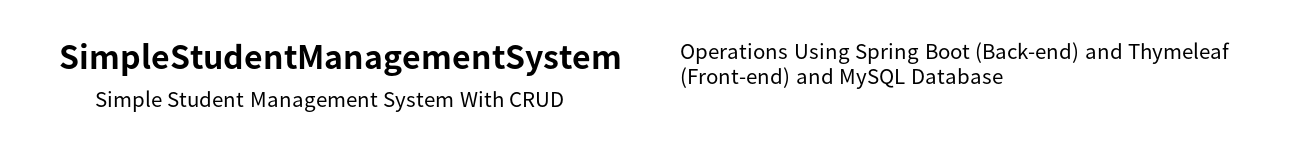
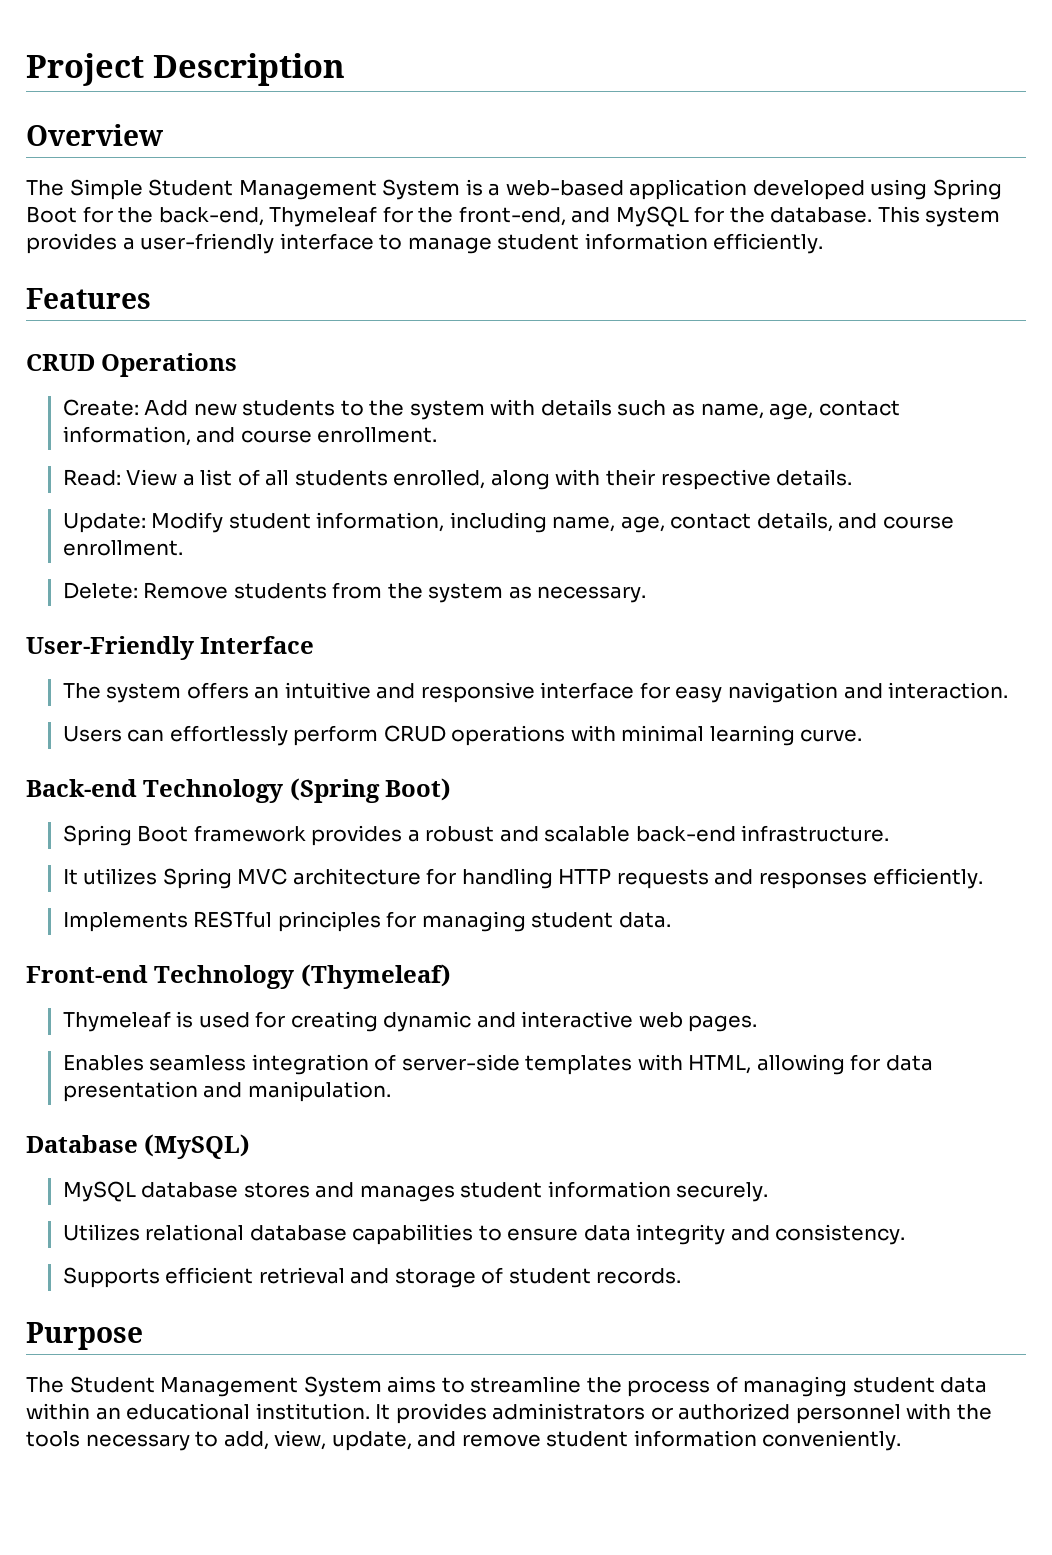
- SimpleStudentManagementSystem
- Simple Student Management System With CRUD Operations Using Spring Boot (Back-end) and Thymeleaf (Front-end) and MySQL Database
+ Project Description
+ Overview
+ The Simple Student Management System is a web-based application developed using Spring Boot for the back-end, Thymeleaf for the front-end, and MySQL for the database. This system provides a user-friendly interface to manage student information efficiently.
+ Features
+ CRUD Operations
+ Create: Add new students to the system with details such as name, age, contact information, and course enrollment.
+ Read: View a list of all students enrolled, along with their respective details.
+ Update: Modify student information, including name, age, contact details, and course enrollment.
+ Delete: Remove students from the system as necessary.
+ User-Friendly Interface
+ The system offers an intuitive and responsive interface for easy navigation and interaction.
+ Users can effortlessly perform CRUD operations with minimal learning curve.
+ Back-end Technology (Spring Boot)
+ Spring Boot framework provides a robust and scalable back-end infrastructure.
+ It utilizes Spring MVC architecture for handling HTTP requests and responses efficiently.
+ Implements RESTful principles for managing student data.
+ Front-end Technology (Thymeleaf)
+ Thymeleaf is used for creating dynamic and interactive web pages.
+ Enables seamless integration of server-side templates with HTML, allowing for data presentation and manipulation.
+ Database (MySQL)
+ MySQL database stores and manages student information securely.
+ Utilizes relational database capabilities to ensure data integrity and consistency.
+ Supports efficient retrieval and storage of student records.
+ Purpose
+ The Student Management System aims to streamline the process of managing student data within an educational institution. It provides administrators or authorized personnel with the tools necessary to add, view, update, and remove student information conveniently.

